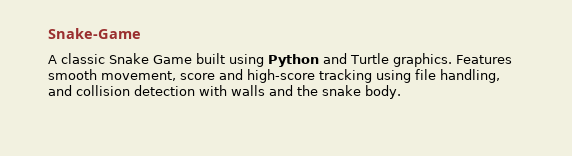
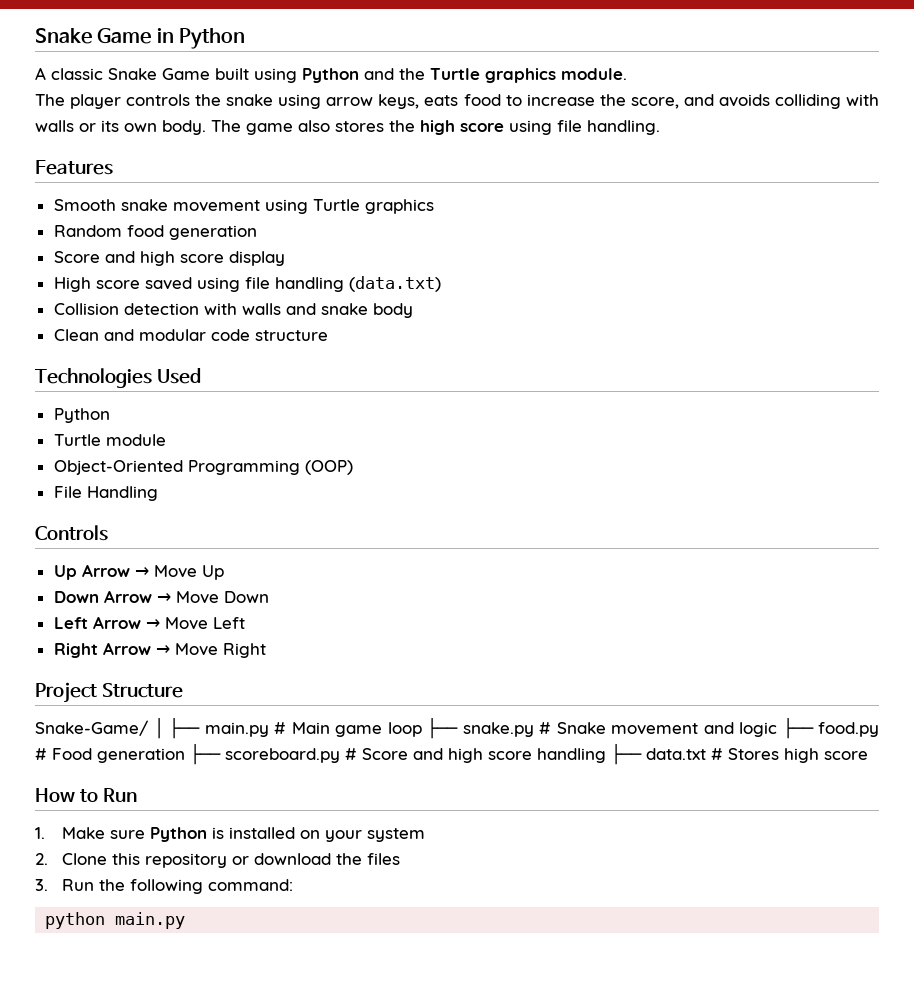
- Snake-Game
+ Snake Game in Python
- A classic Snake Game built using Python and Turtle graphics. Features smooth movement, score and high-score tracking using file handling, and collision detection with walls and the snake body.
+ A classic Snake Game built using Python and the Turtle graphics module.
+ The player controls the snake using arrow keys, eats food to increase the score, and avoids colliding with walls or its own body. The game also stores the high score using file handling.
+ Features
+ Smooth snake movement using Turtle graphics
+ Random food generation
+ Score and high score display
+ High score saved using file handling (data.txt)
+ Collision detection with walls and snake body
+ Clean and modular code structure
+ Technologies Used
+ Python
+ Turtle module
+ Object-Oriented Programming (OOP)
+ File Handling
+ Controls
+ Up Arrow → Move Up
+ Down Arrow → Move Down
+ Left Arrow → Move Left
+ Right Arrow → Move Right
+ Project Structure
+ Snake-Game/ │ ├── main.py # Main game loop ├── snake.py # Snake movement and logic ├── food.py # Food generation ├── scoreboard.py # Score and high score handling ├── data.txt # Stores high score
+ How to Run
+ 1. Make sure Python is installed on your system
+ 2. Clone this repository or download the files
+ 3. Run the following command:
+ python main.py

